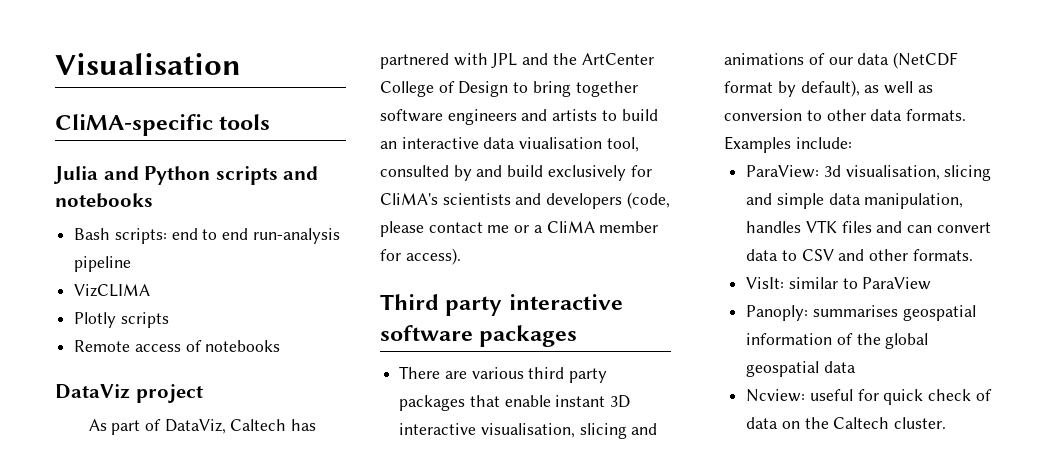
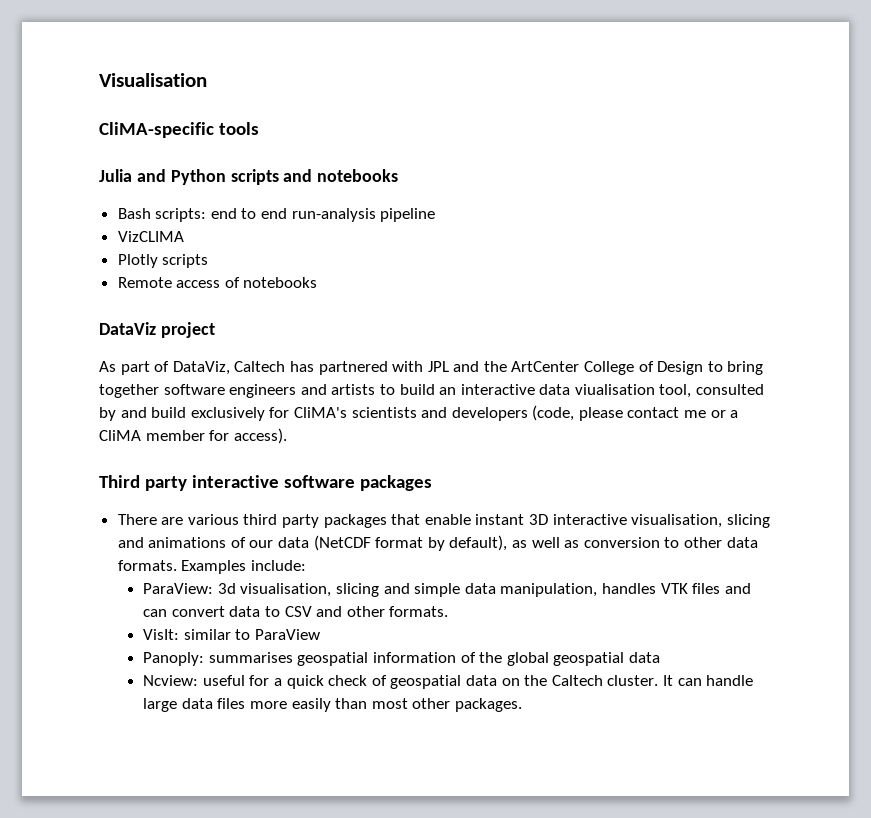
- Ncview: useful for quick check of data on the Caltech cluster.
+ Ncview: useful for a quick check of geospatial data on the Caltech cluster.
+ It can handle large data files more easily than most other packages.

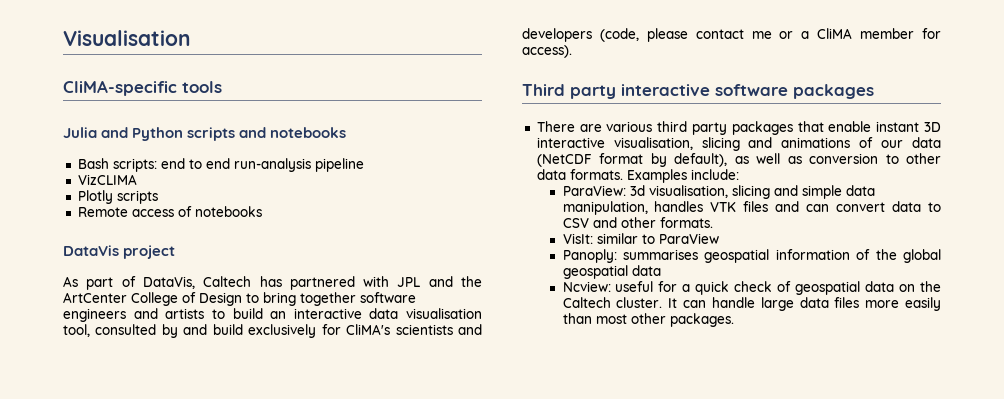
- DataViz project
+ DataVis project
- As part of DataViz, Caltech has partnered with JPL and the ArtCenter College of Design to bring together software engineers and artists to build an interactive data viualisation tool, consulted by and build exclusively for CliMA's scientists and developers (code, please contact me or a CliMA member for access).
+ As part of DataVis, Caltech has partnered with JPL and the ArtCenter College of Design to bring together software engineers and artists to build an interactive data visualisation tool, consulted by and build exclusively for CliMA's scientists and developers (code, please contact me or a CliMA member for access).

